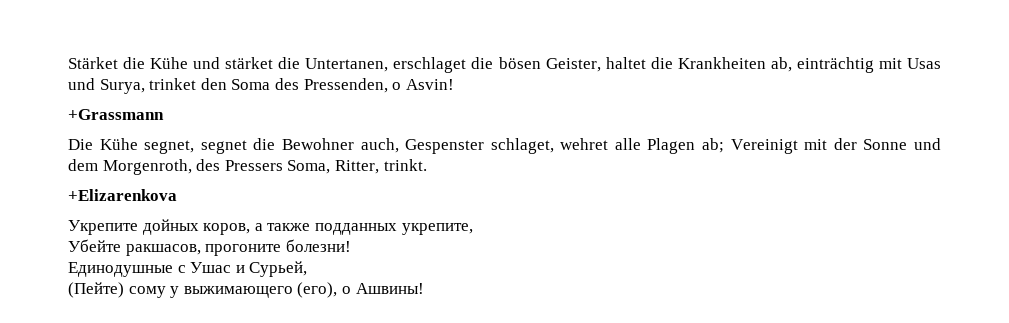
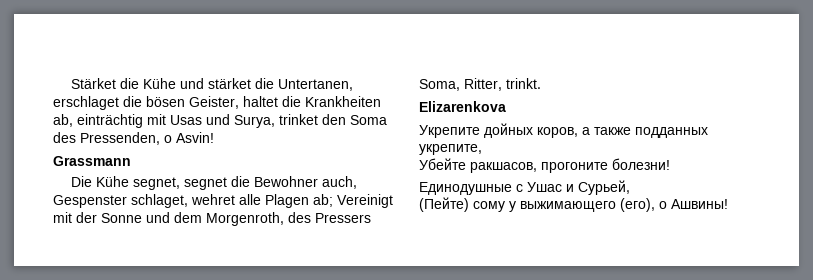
- +Grassmann
+ Grassmann
- +Elizarenkova
+ Elizarenkova

